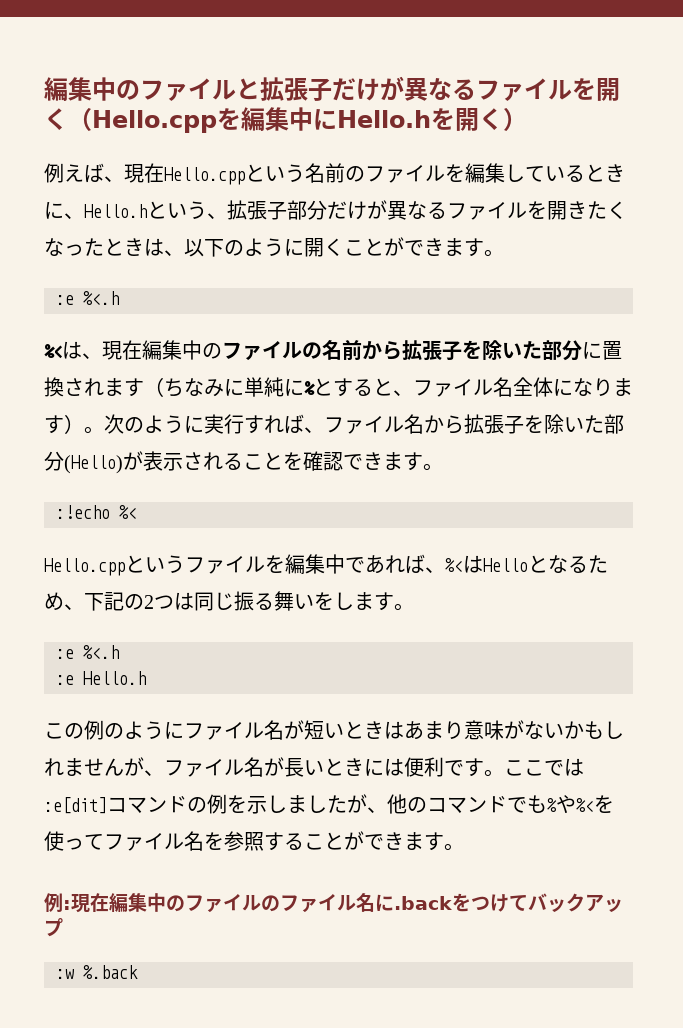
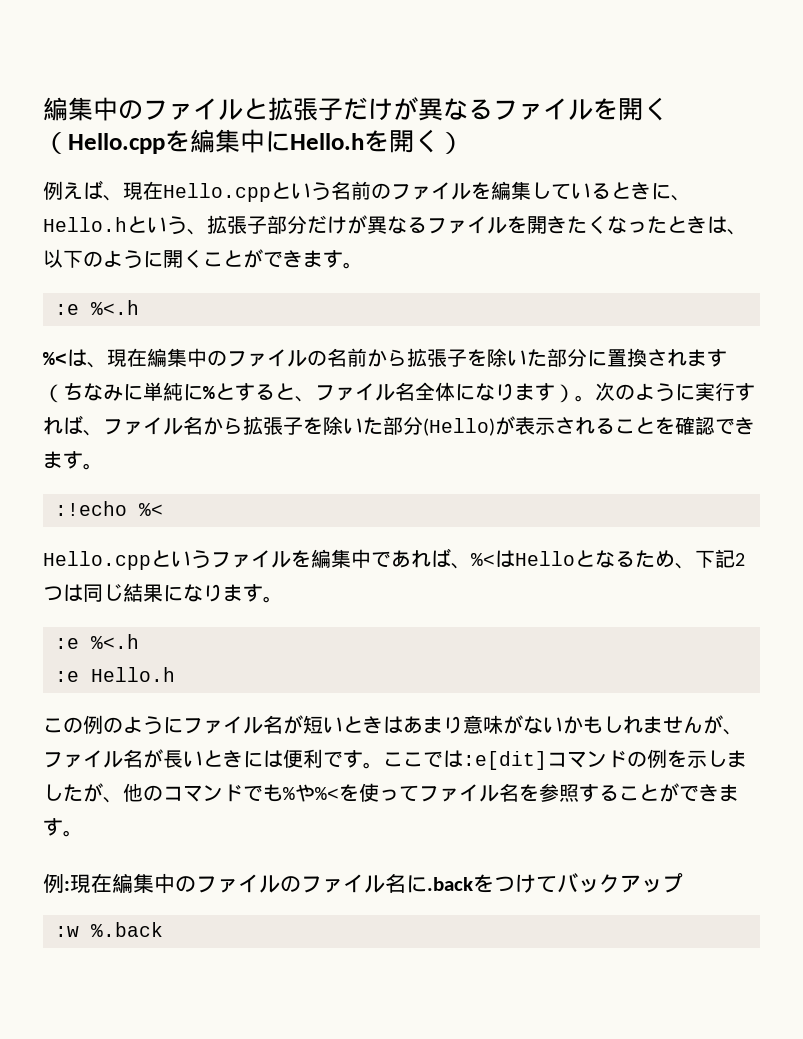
- Hello.cppというファイルを編集中であれば、%<はHelloとなるため、下記の2つは同じ振る舞いをします。
+ Hello.cppというファイルを編集中であれば、%<はHelloとなるため、下記2つは同じ結果になります。

